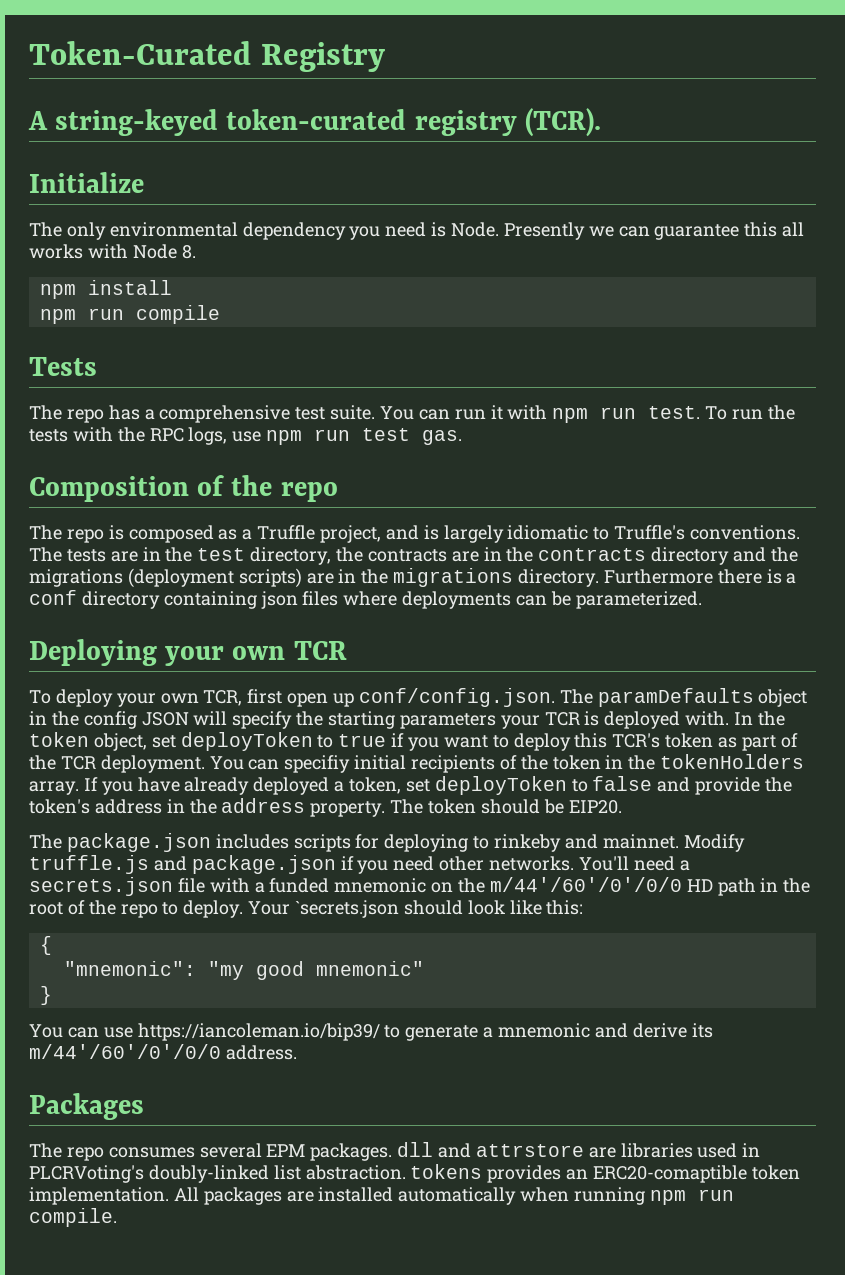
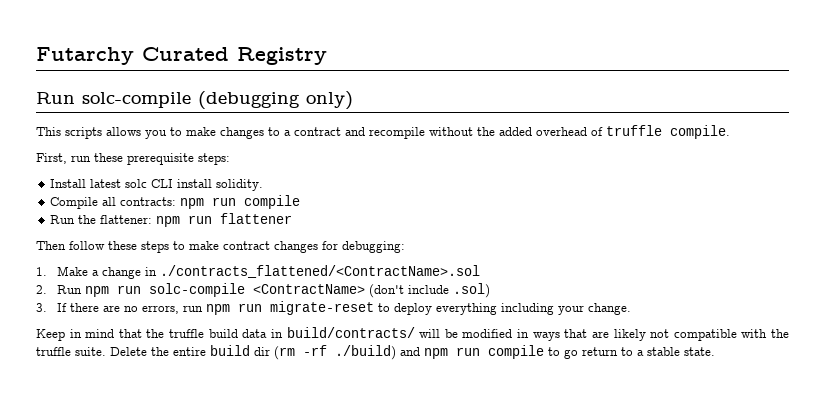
- Token-Curated Registry
+ Futarchy Curated Registry
- A string-keyed token-curated registry (TCR).
- Initialize
- The only environmental dependency you need is Node. Presently we can guarantee this all works with Node 8.
- npm install
- npm run compile
- Tests
- The repo has a comprehensive test suite. You can run it with npm run test. To run the tests with the RPC logs, use npm run test gas.
- Composition of the repo
- The repo is composed as a Truffle project, and is largely idiomatic to Truffle's conventions. The tests are in the test directory, the contracts are in the contracts directory and the migrations (deployment scripts) are in the migrations directory. Furthermore there is a conf directory containing json files where deployments can be parameterized.
- Deploying your own TCR
- To deploy your own TCR, first open up conf/config.json. The paramDefaults object in the config JSON will specify the starting parameters your TCR is deployed with. In the token object, set deployToken to true if you want to deploy this TCR's token as part of the TCR deployment. You can specifiy initial recipients of the token in the tokenHolders array. If you have already deployed a token, set deployToken to false and provide the token's address in the address property. The token should be EIP20.
- The package.json includes scripts for deploying to rinkeby and mainnet. Modify truffle.js and package.json if you need other networks. You'll need a secrets.json file with a funded mnemonic on the m/44'/60'/0'/0/0 HD path in the root of the repo to deploy. Your `secrets.json should look like this:
- {
- "mnemonic": "my good mnemonic"
- }
- You can use https://iancoleman.io/bip39/ to generate a mnemonic and derive its m/44'/60'/0'/0/0 address.
- Packages
- The repo consumes several EPM packages. dll and attrstore are libraries used in PLCRVoting's doubly-linked list abstraction. tokens provides an ERC20-comaptible token implementation. All packages are installed automatically when running npm run compile.
+ Run solc-compile (debugging only)
+ This scripts allows you to make changes to a contract and recompile without the added overhead of truffle compile.
+ First, run these prerequisite steps:
+ Install latest solc CLI install solidity.
+ Compile all contracts: npm run compile
+ Run the flattener: npm run flattener
+ Then follow these steps to make contract changes for debugging:
+ 1. Make a change in ./contracts_flattened/<ContractName>.sol
+ 2. Run npm run solc-compile <ContractName> (don't include .sol)
+ 3. If there are no errors, run npm run migrate-reset to deploy everything including your change.
+ Keep in mind that the truffle build data in build/contracts/ will be modified in ways that are likely not compatible with the truffle suite. Delete the entire build dir (rm -rf ./build) and npm run compile to go return to a stable state.

